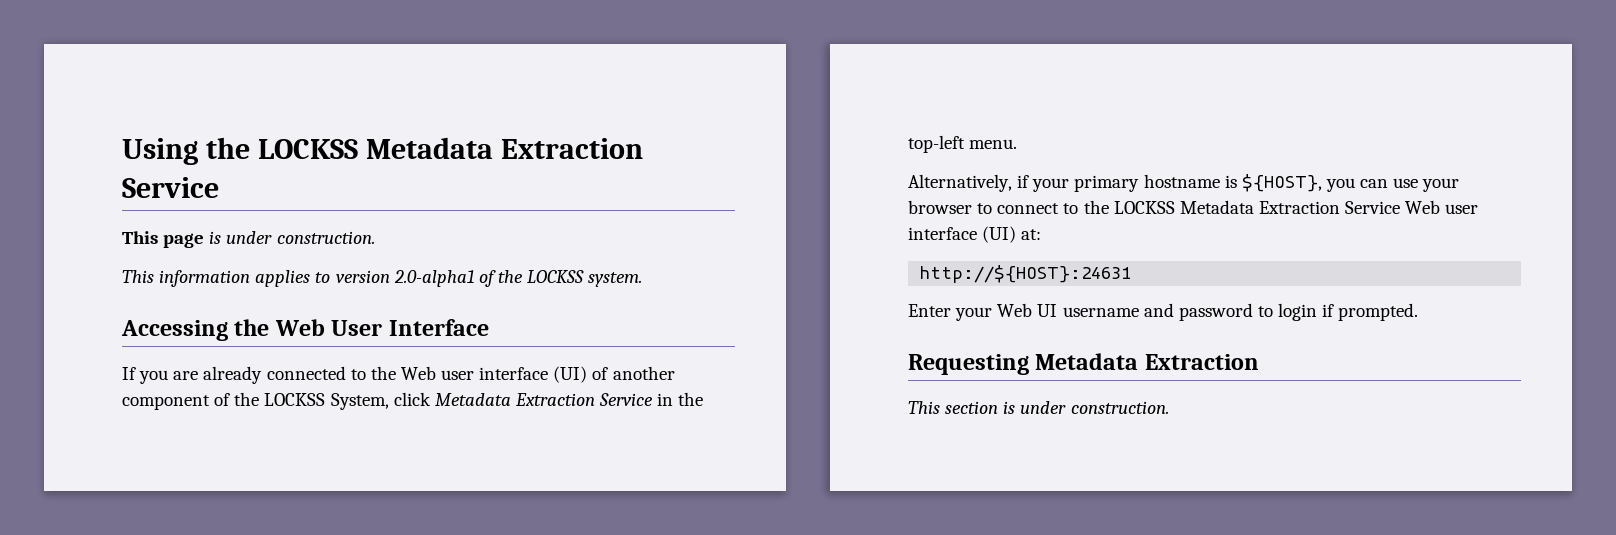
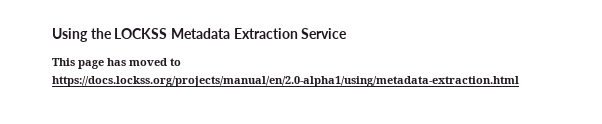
- This page is under construction.
- This information applies to version 2.0-alpha1 of the LOCKSS system.
- Accessing the Web User Interface
- If you are already connected to the Web user interface (UI) of another component of the LOCKSS System, click Metadata Extraction Service in the top-left menu.
- Alternatively, if your primary hostname is ${HOST}, you can use your browser to connect to the LOCKSS Metadata Extraction Service Web user interface (UI) at:
- http://${HOST}:24631
- Enter your Web UI username and password to login if prompted.
- Requesting Metadata Extraction
- This section is under construction.
+ This page has moved to https://docs.lockss.org/projects/manual/en/2.0-alpha1/using/metadata-extraction.html

